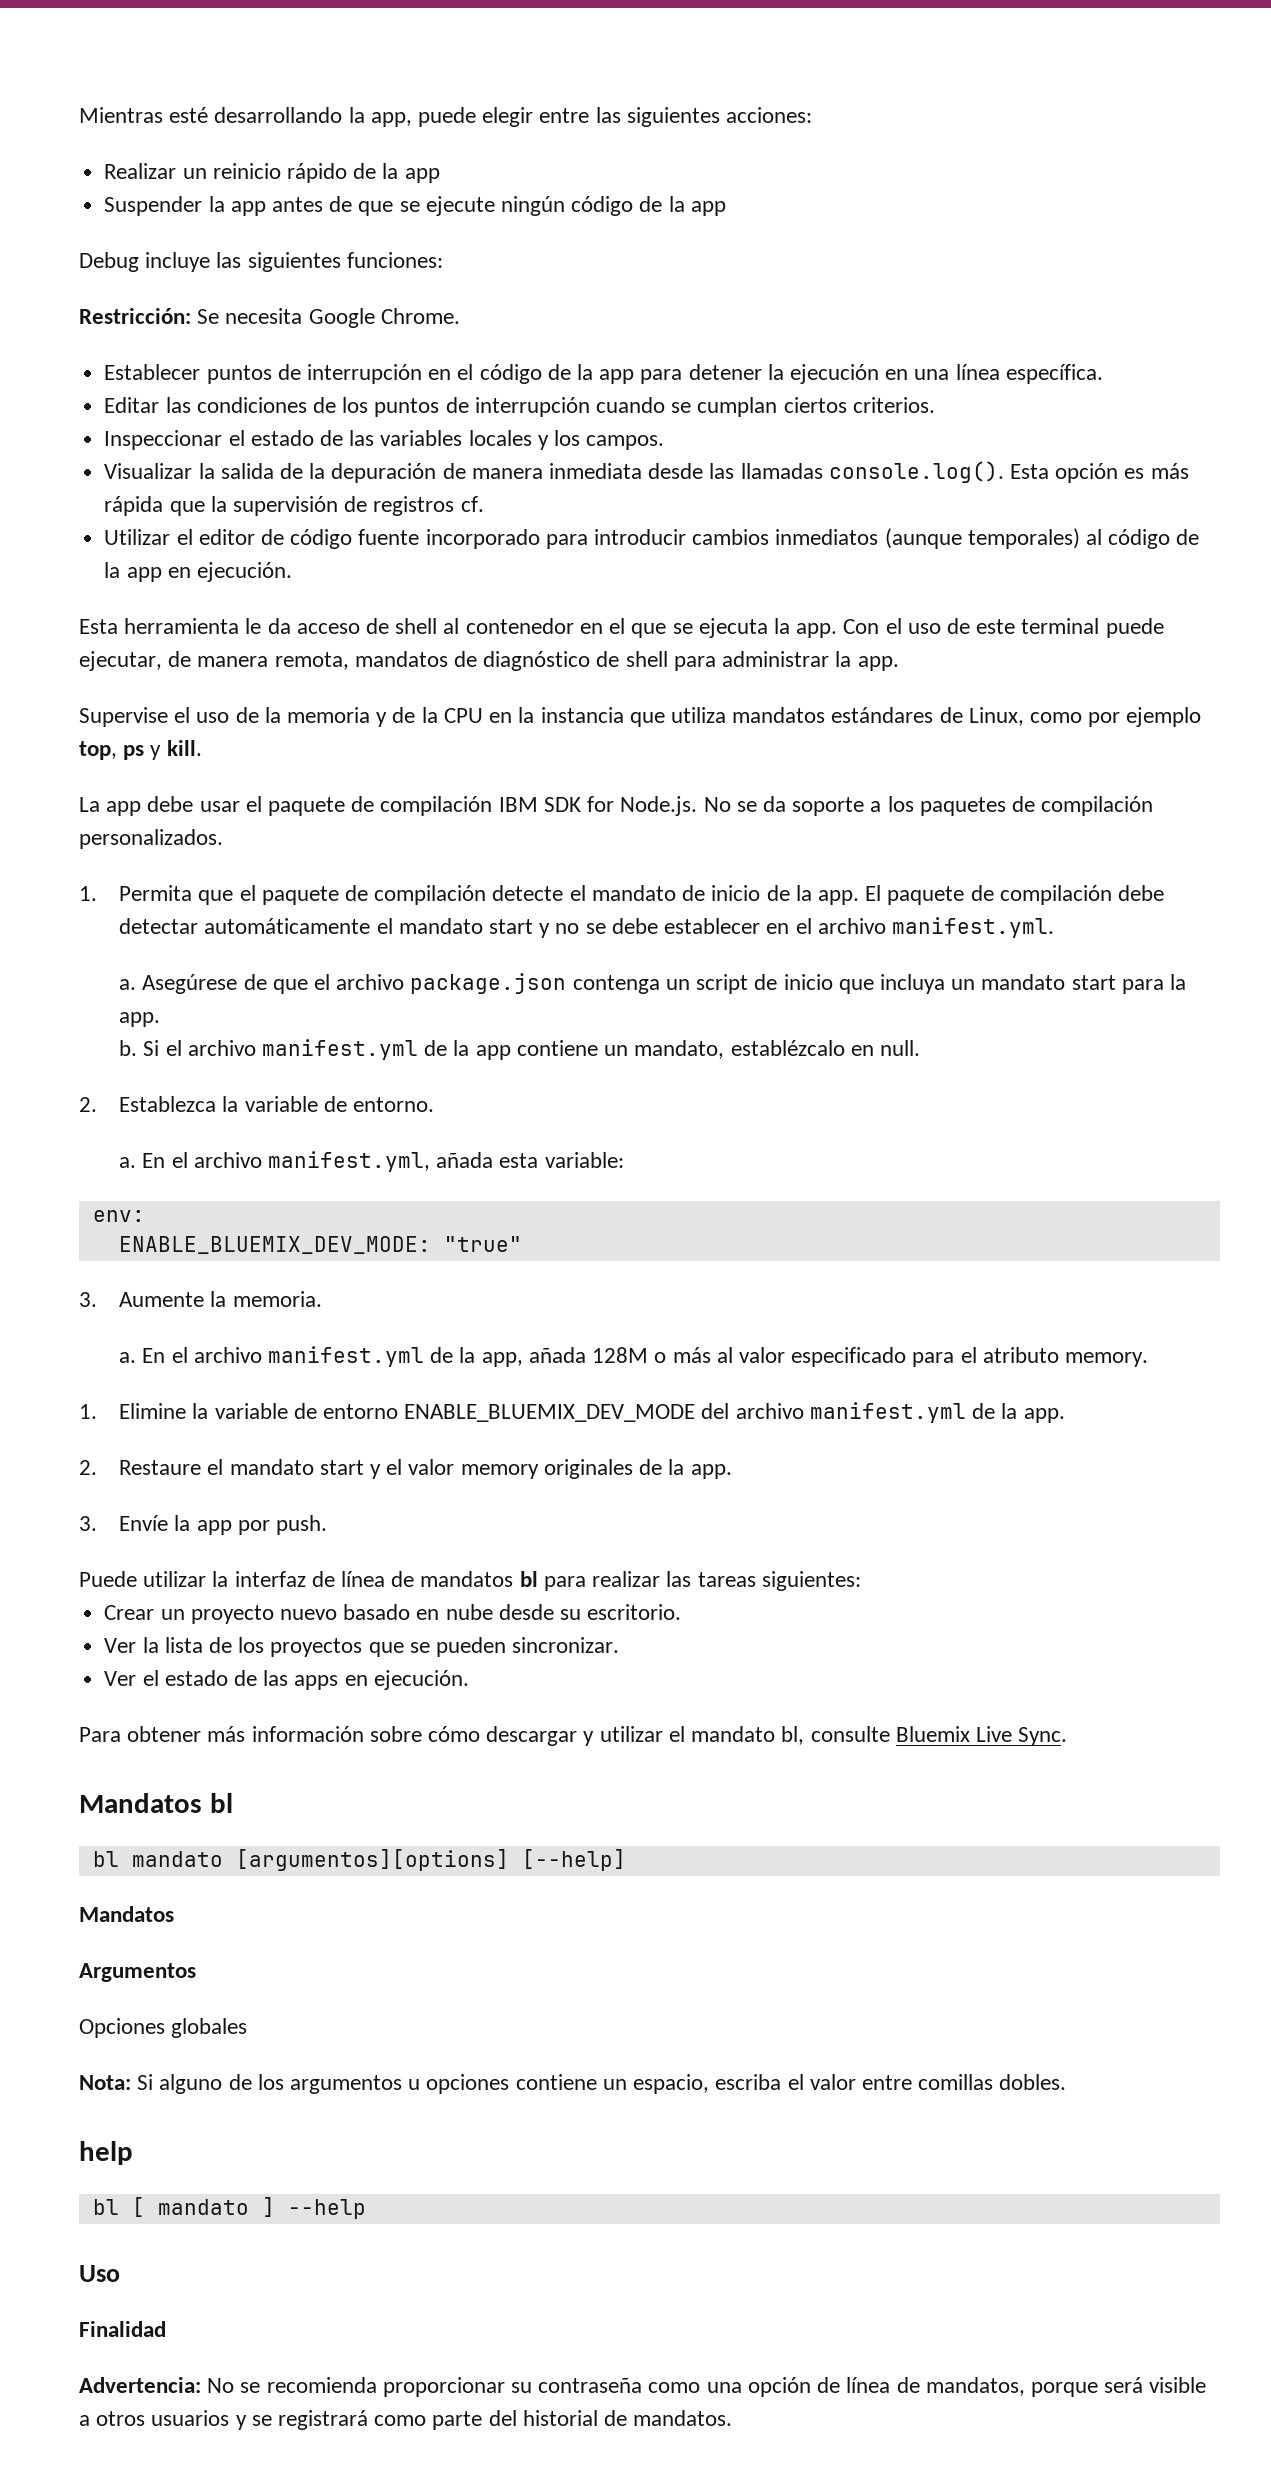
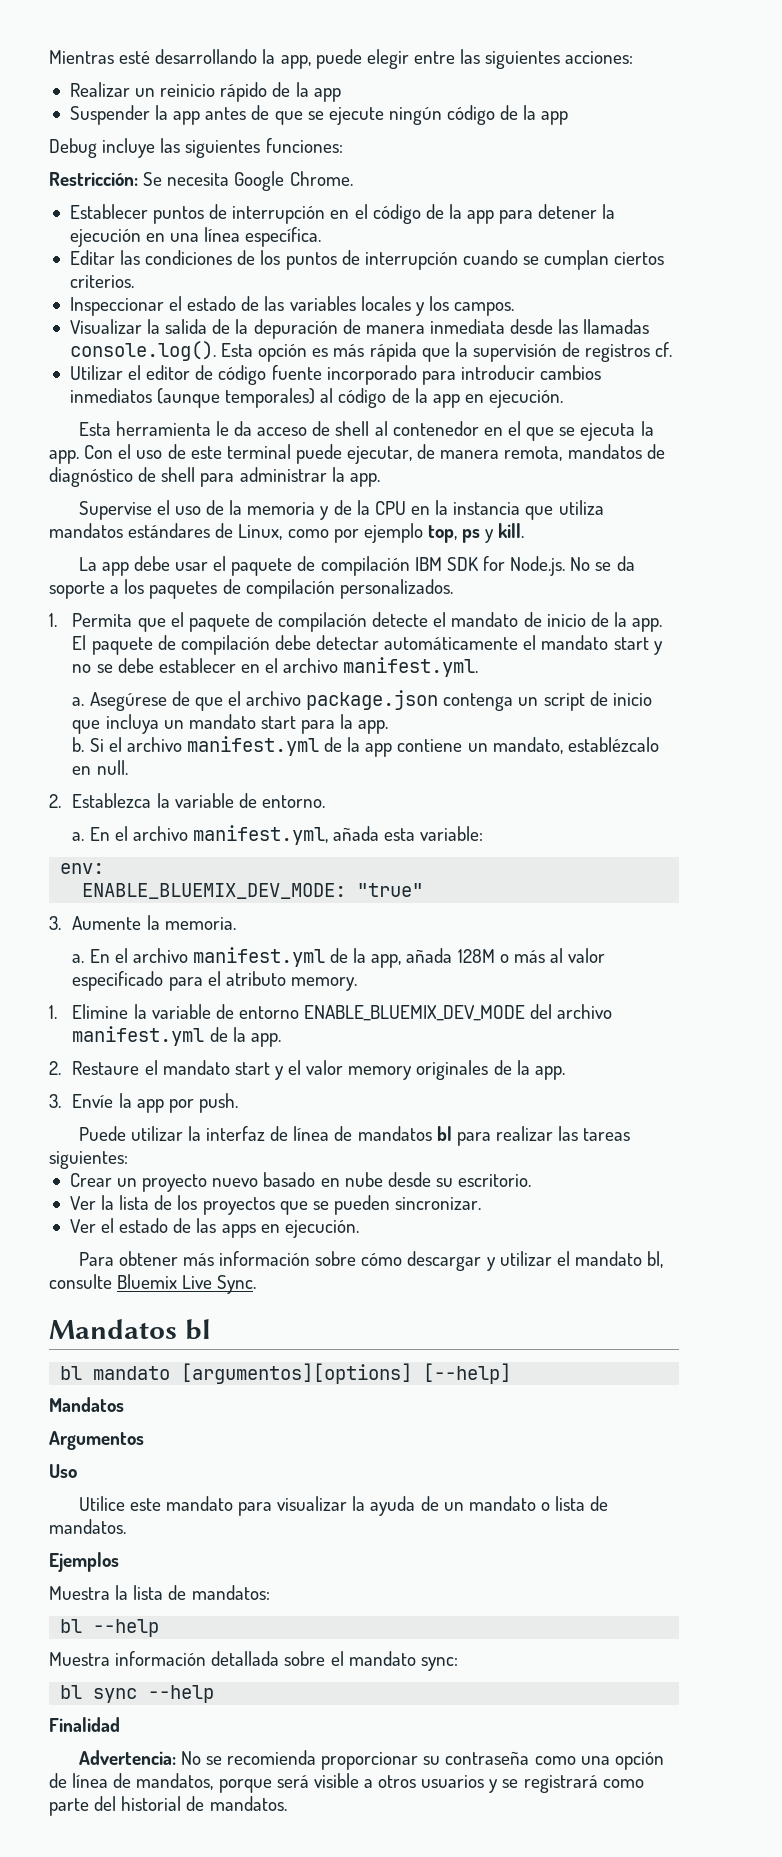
- Opciones globales
- Nota: Si alguno de los argumentos u opciones contiene un espacio, escriba el valor entre comillas dobles.
- help
- bl [ mandato ] --help
  Uso
+ Utilice este mandato para visualizar la ayuda de un mandato o lista de mandatos.
+ Ejemplos
+ Muestra la lista de mandatos:
+ bl --help
+ Muestra información detallada sobre el mandato sync:
+ bl sync --help

